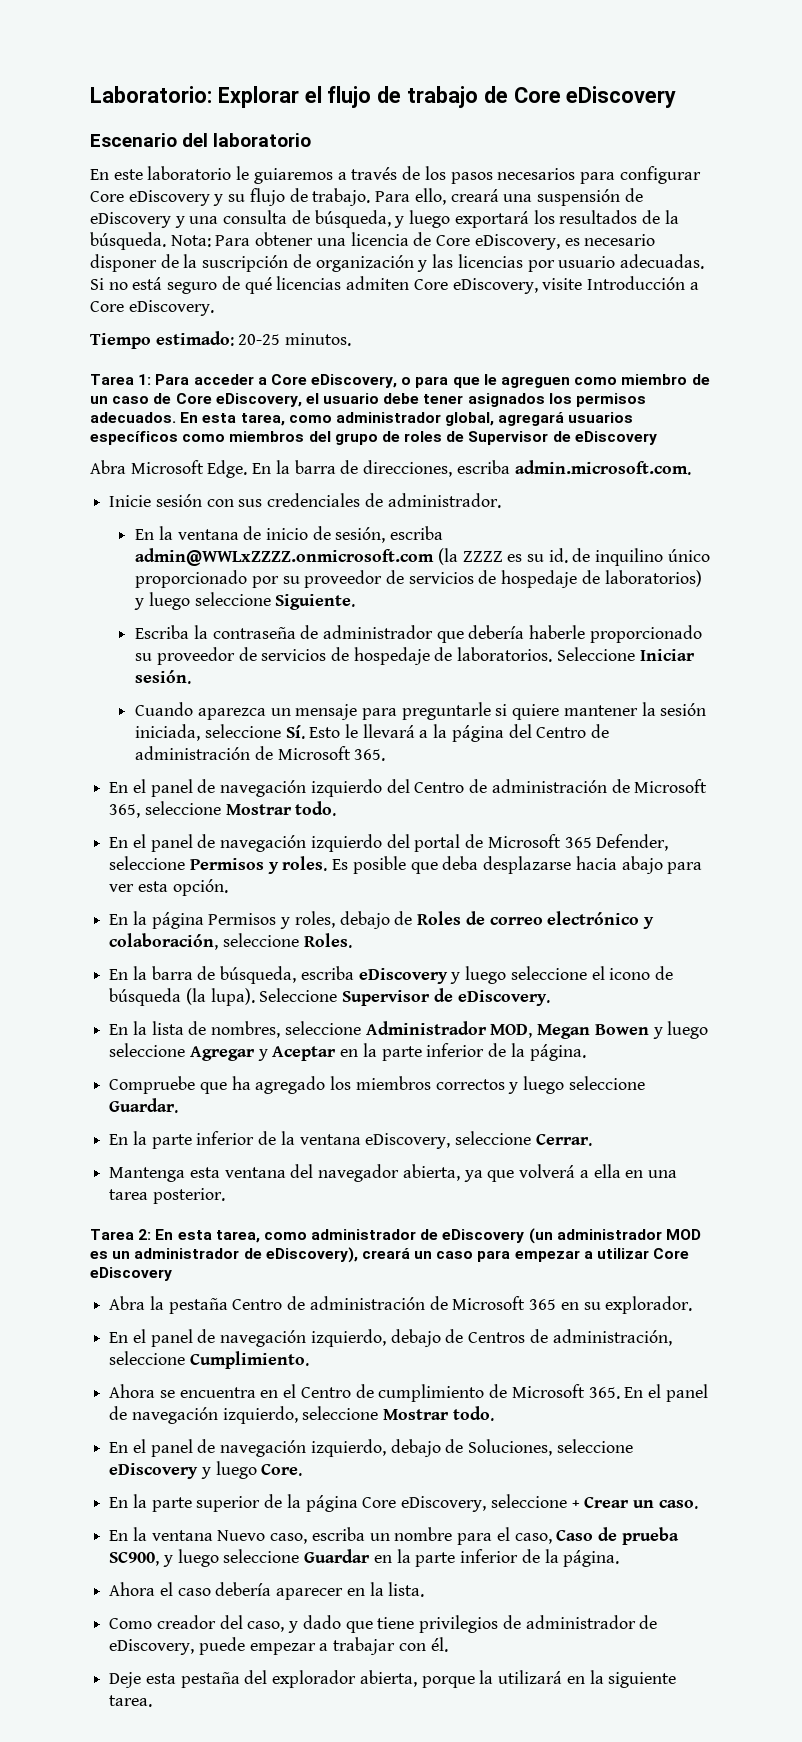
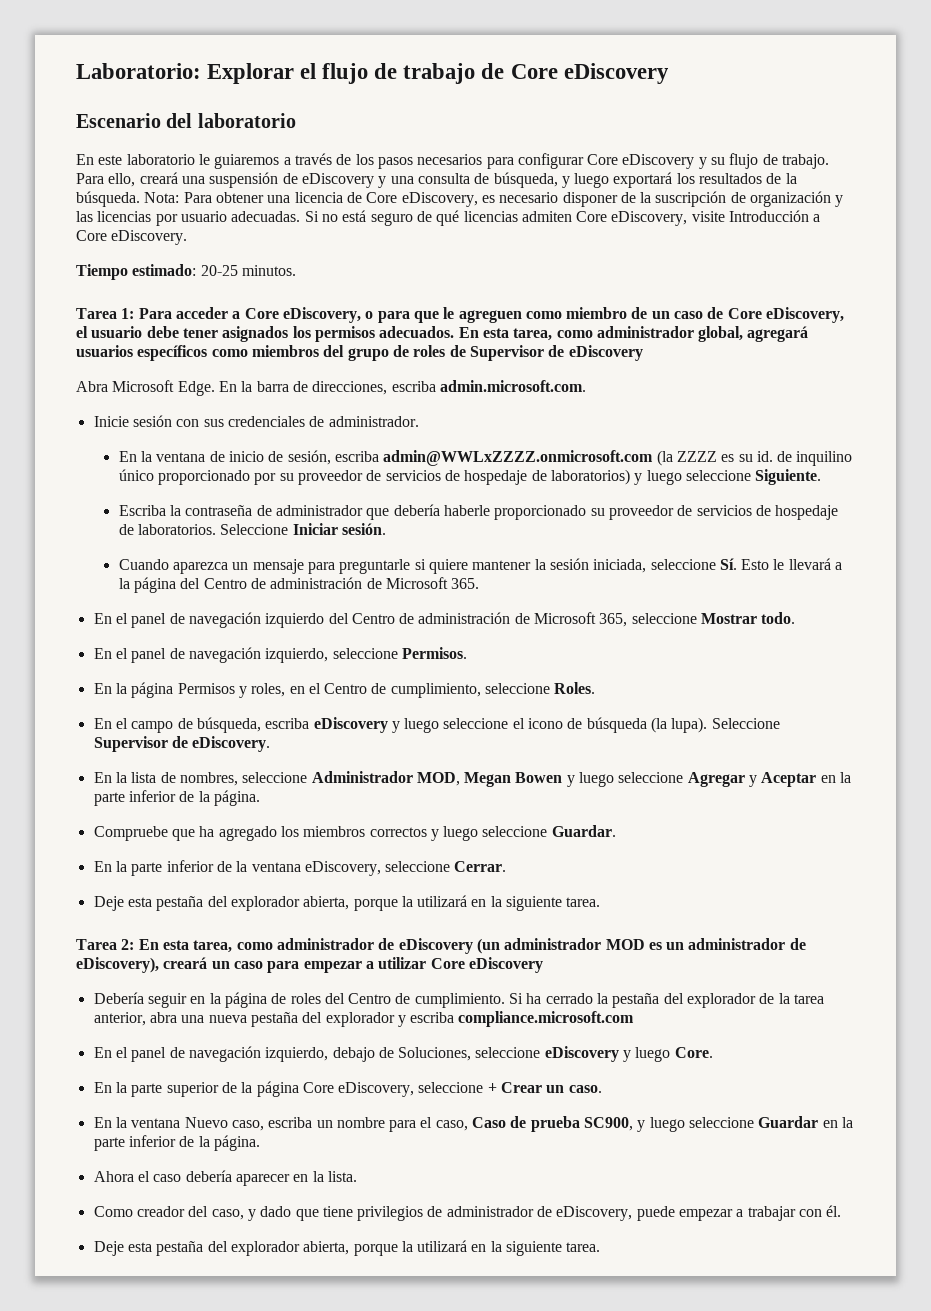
- En el panel de navegación izquierdo del portal de Microsoft 365 Defender, seleccione Permisos y roles. Es posible que deba desplazarse hacia abajo para ver esta opción.
+ En el panel de navegación izquierdo, seleccione Permisos.
- En la página Permisos y roles, debajo de Roles de correo electrónico y colaboración, seleccione Roles.
+ En la página Permisos y roles, en el Centro de cumplimiento, seleccione Roles.
- En la barra de búsqueda, escriba eDiscovery y luego seleccione el icono de búsqueda (la lupa).
+ En el campo de búsqueda, escriba eDiscovery y luego seleccione el icono de búsqueda (la lupa).
  En la parte inferior de la ventana eDiscovery, seleccione Cerrar.
- Mantenga esta ventana del navegador abierta, ya que volverá a ella en una tarea posterior.
+ Deje esta pestaña del explorador abierta, porque la utilizará en la siguiente tarea.
- Abra la pestaña Centro de administración de Microsoft 365 en su explorador.
- En el panel de navegación izquierdo, debajo de Centros de administración, seleccione Cumplimiento.
- Ahora se encuentra en el Centro de cumplimiento de Microsoft 365. En el panel de navegación izquierdo, seleccione Mostrar todo.
+ Debería seguir en la página de roles del Centro de cumplimiento. Si ha cerrado la pestaña del explorador de la tarea anterior, abra una nueva pestaña del explorador y escriba compliance.microsoft.com

